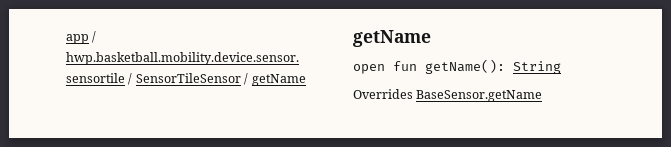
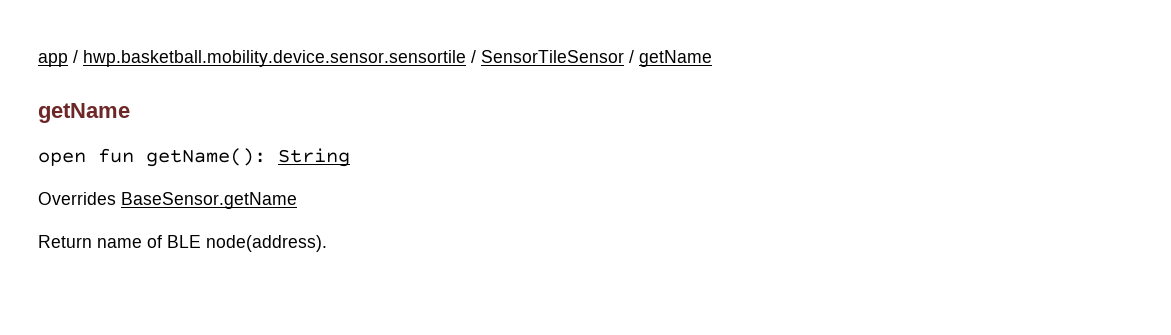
+ Return name of BLE node(address).

